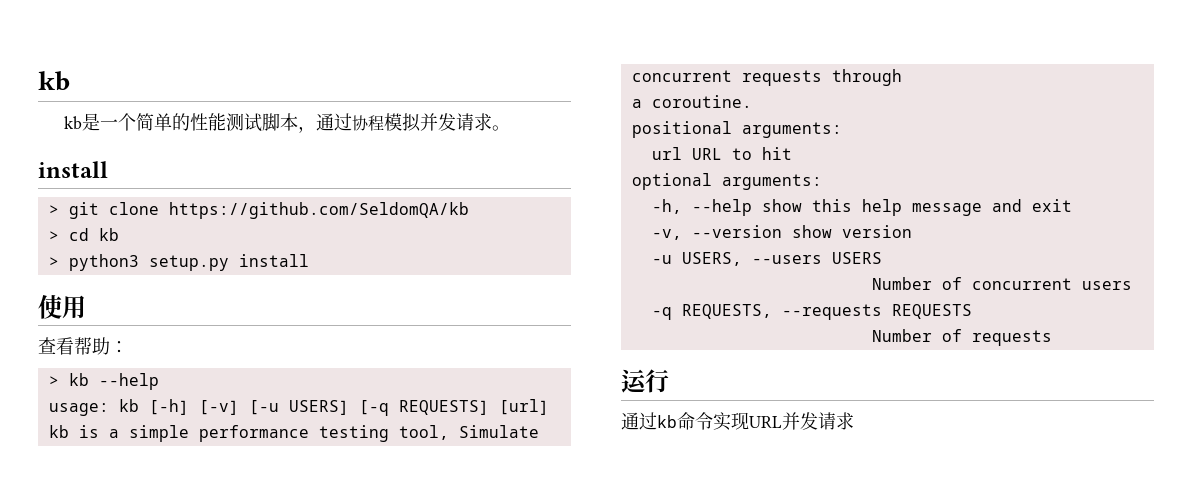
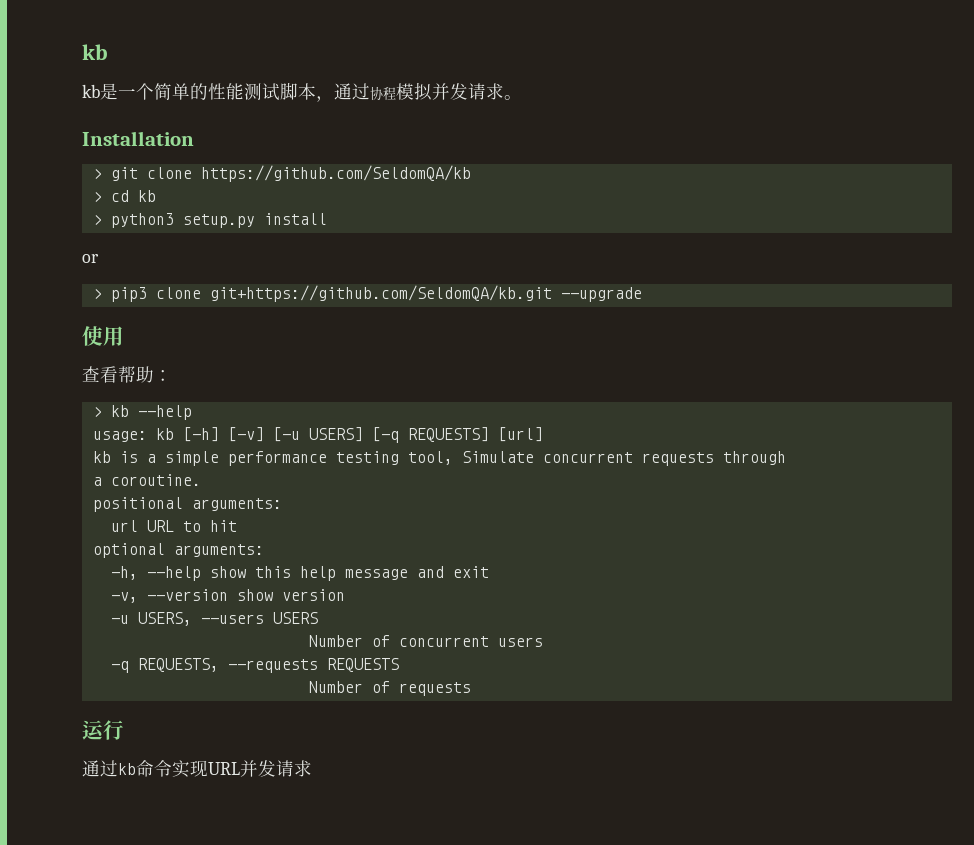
  kb是一个简单的性能测试脚本，通过协程模拟并发请求。
- install
+ Installation
+ or
+ > pip3 clone git+https://github.com/SeldomQA/kb.git --upgrade

